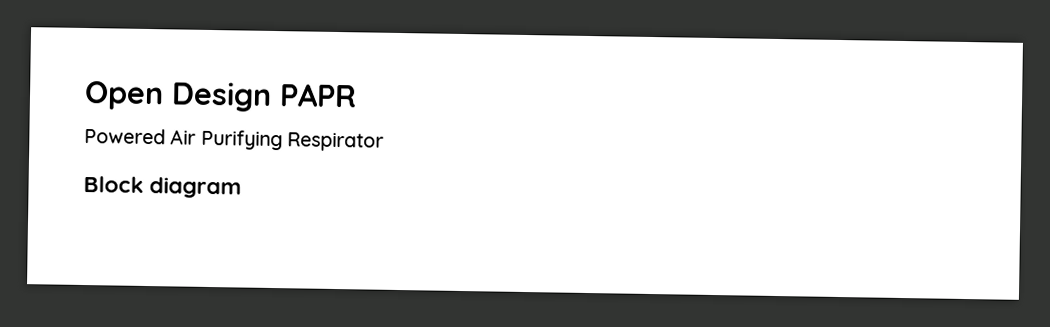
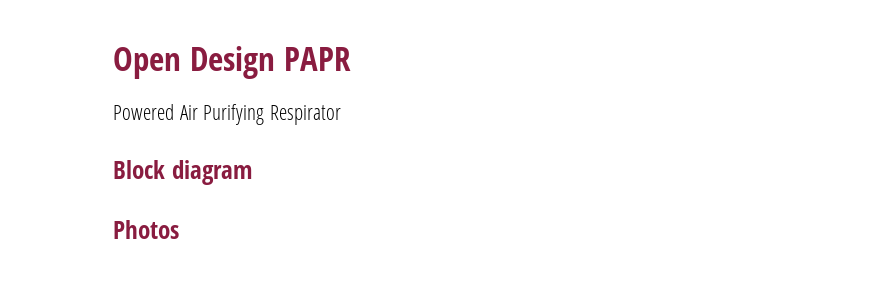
+ Photos

